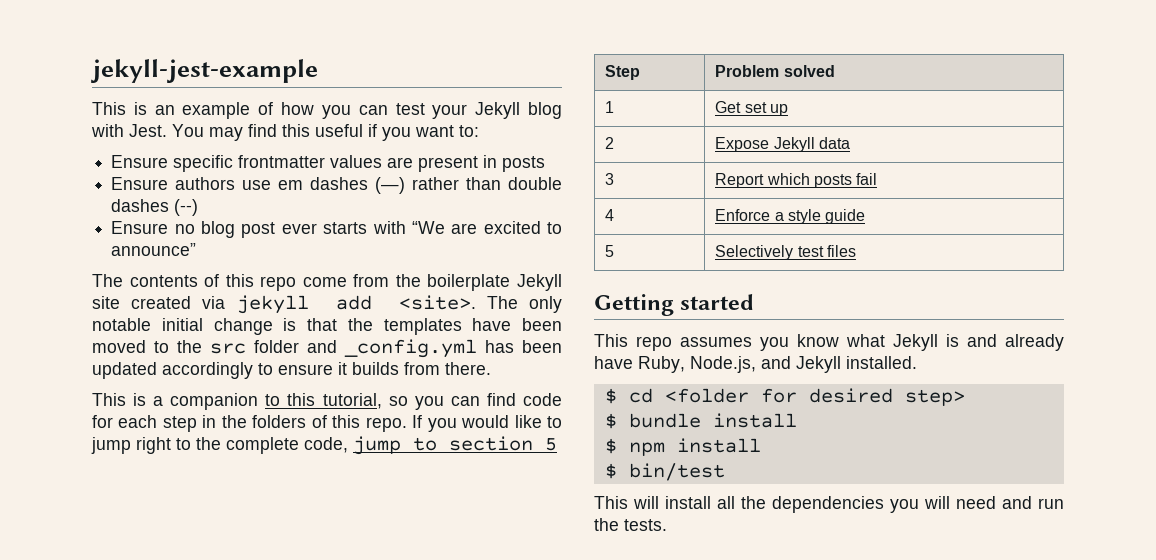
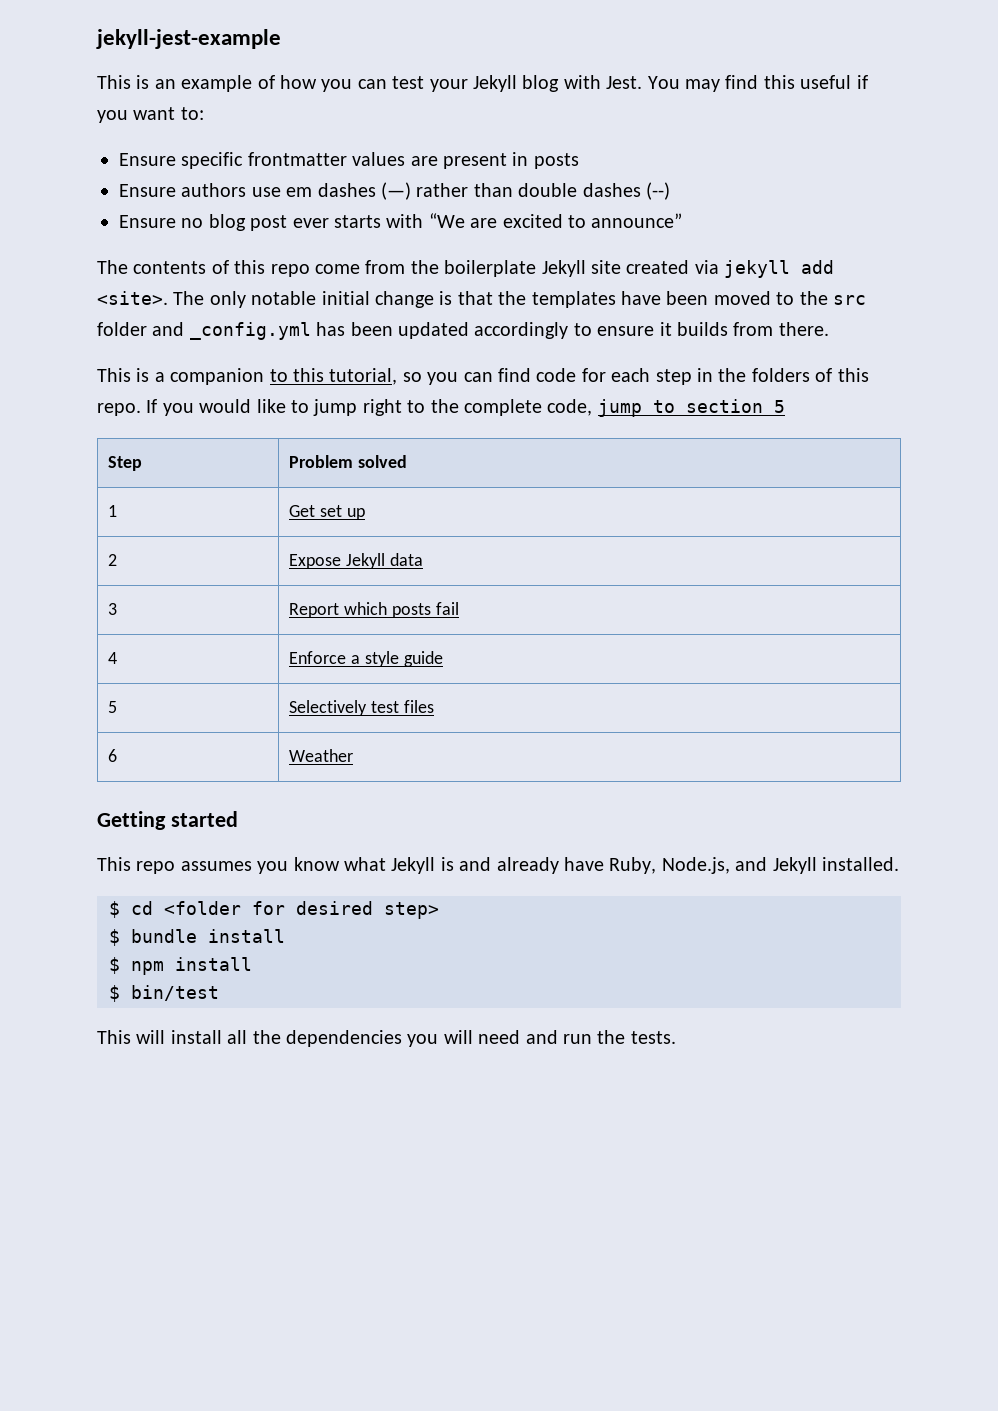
+ 6 | Weather

